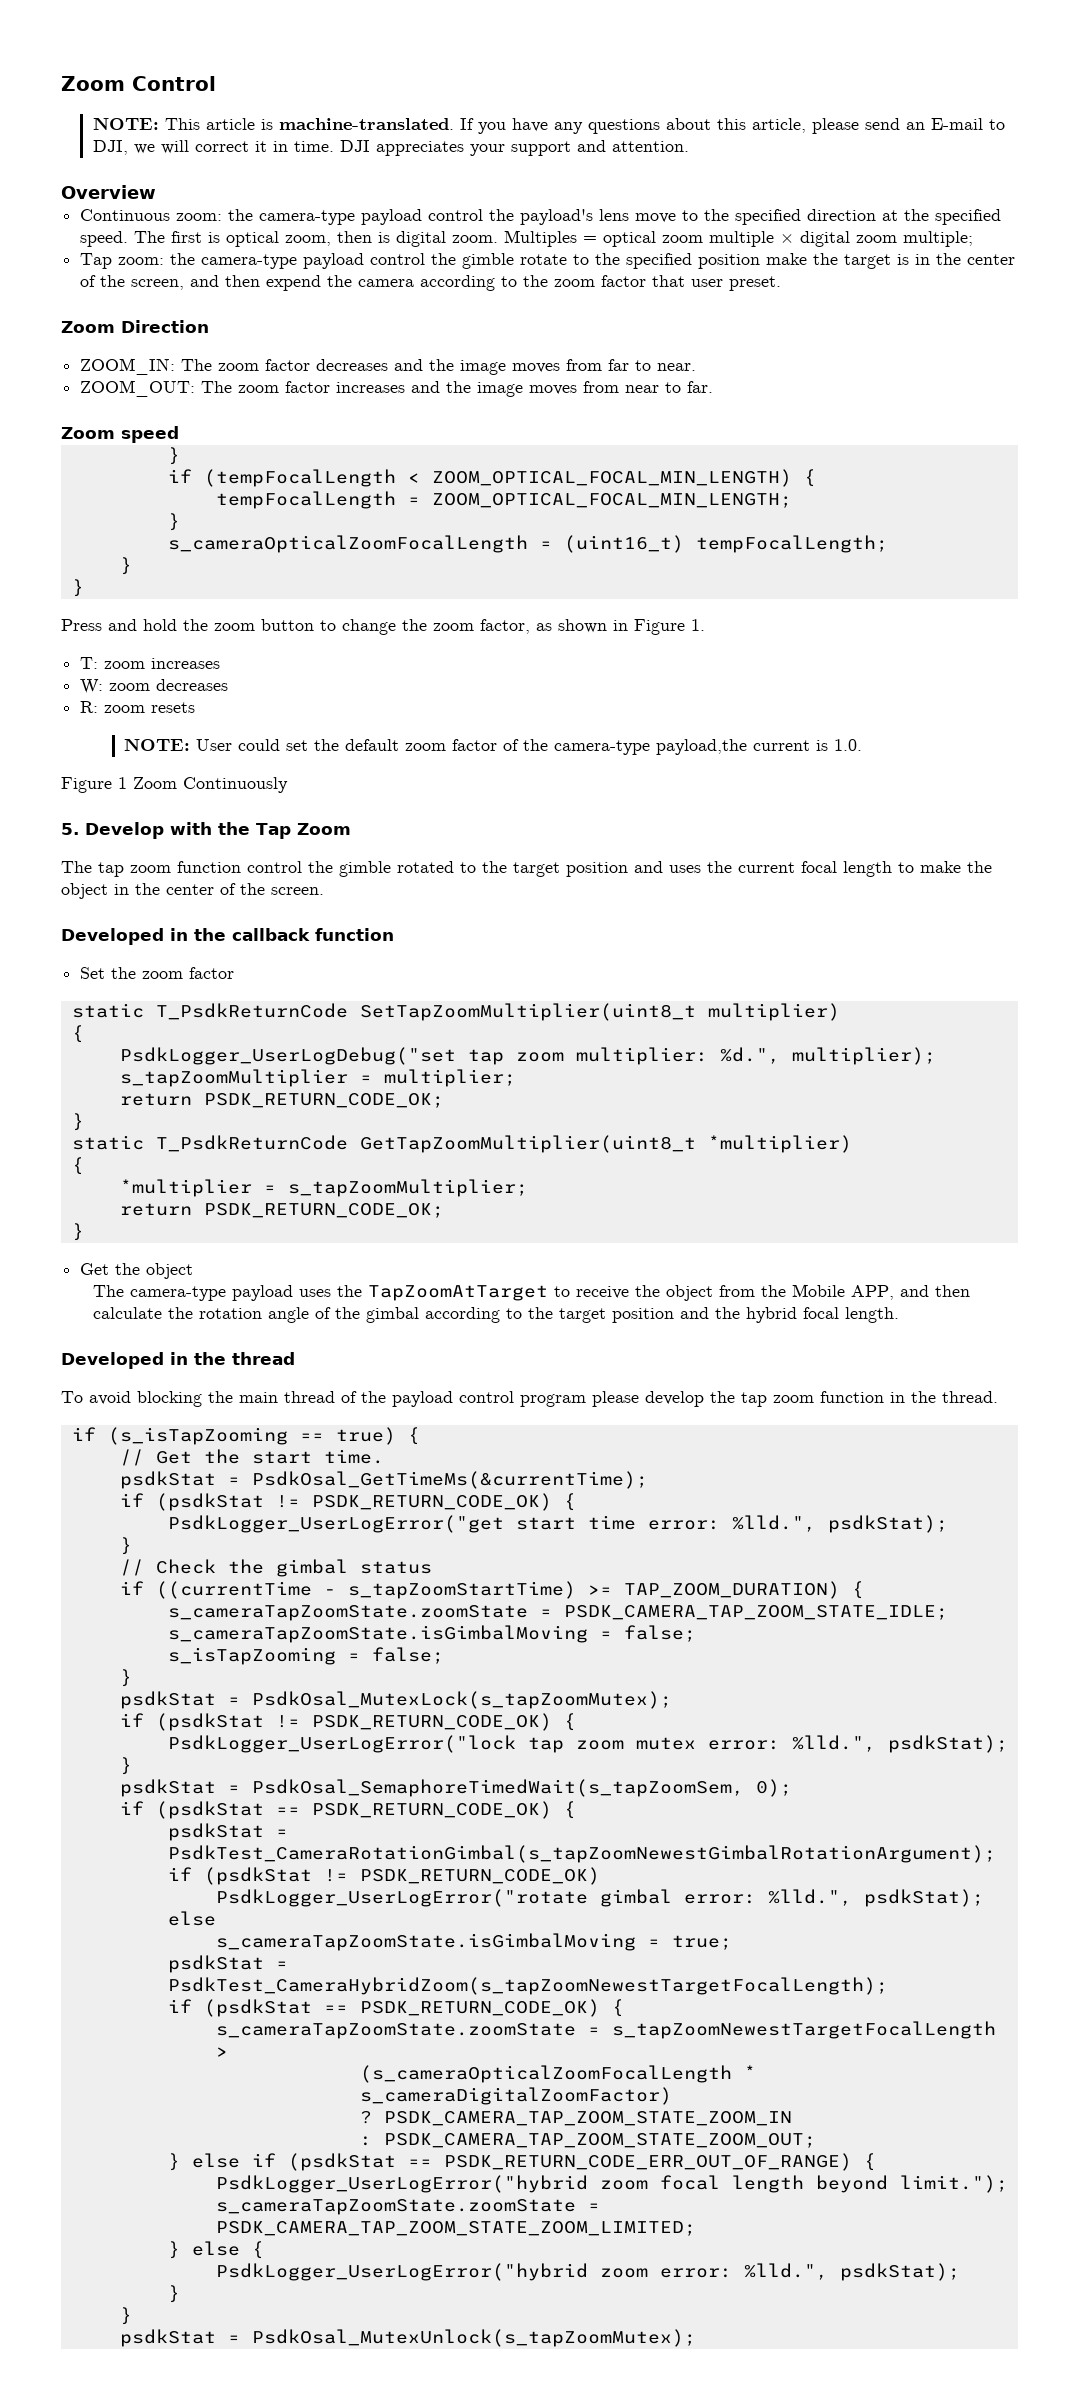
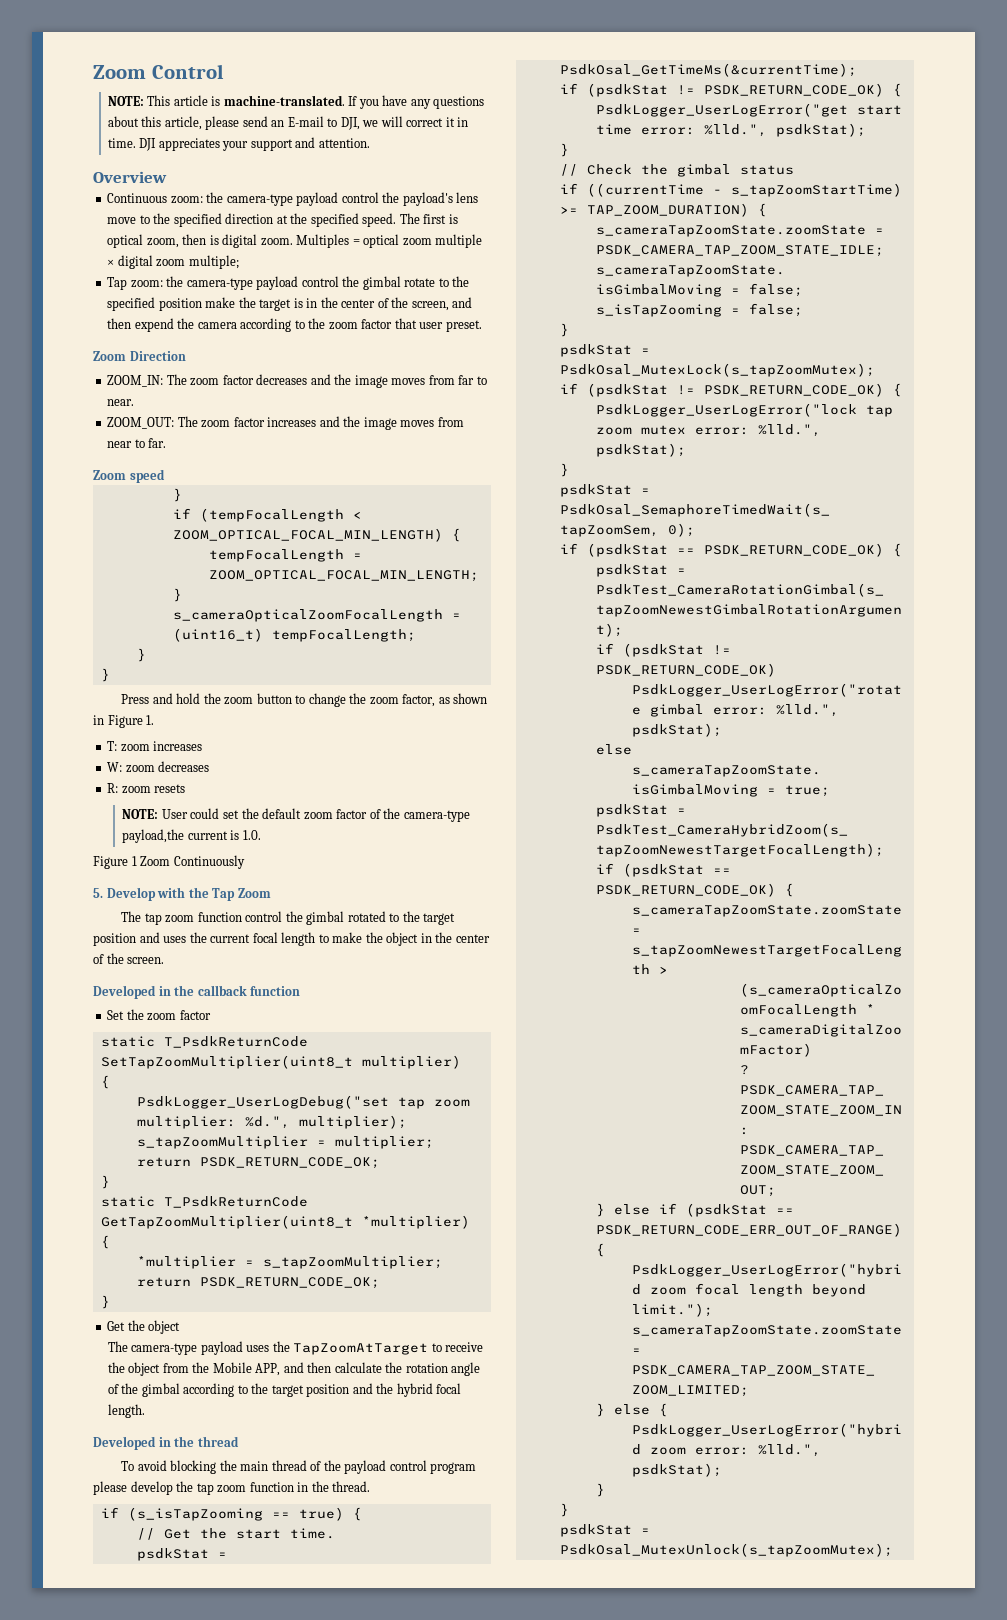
- Tap zoom: the camera-type payload control the gimble rotate to the specified position make the target is in the center of the screen, and then expend the camera according to the zoom factor that user preset.
+ Tap zoom: the camera-type payload control the gimbal rotate to the specified position make the target is in the center of the screen, and then expend the camera according to the zoom factor that user preset.
- The tap zoom function control the gimble rotated to the target position and uses the current focal length to make the object in the center of the screen.
+ The tap zoom function control the gimbal rotated to the target position and uses the current focal length to make the object in the center of the screen.

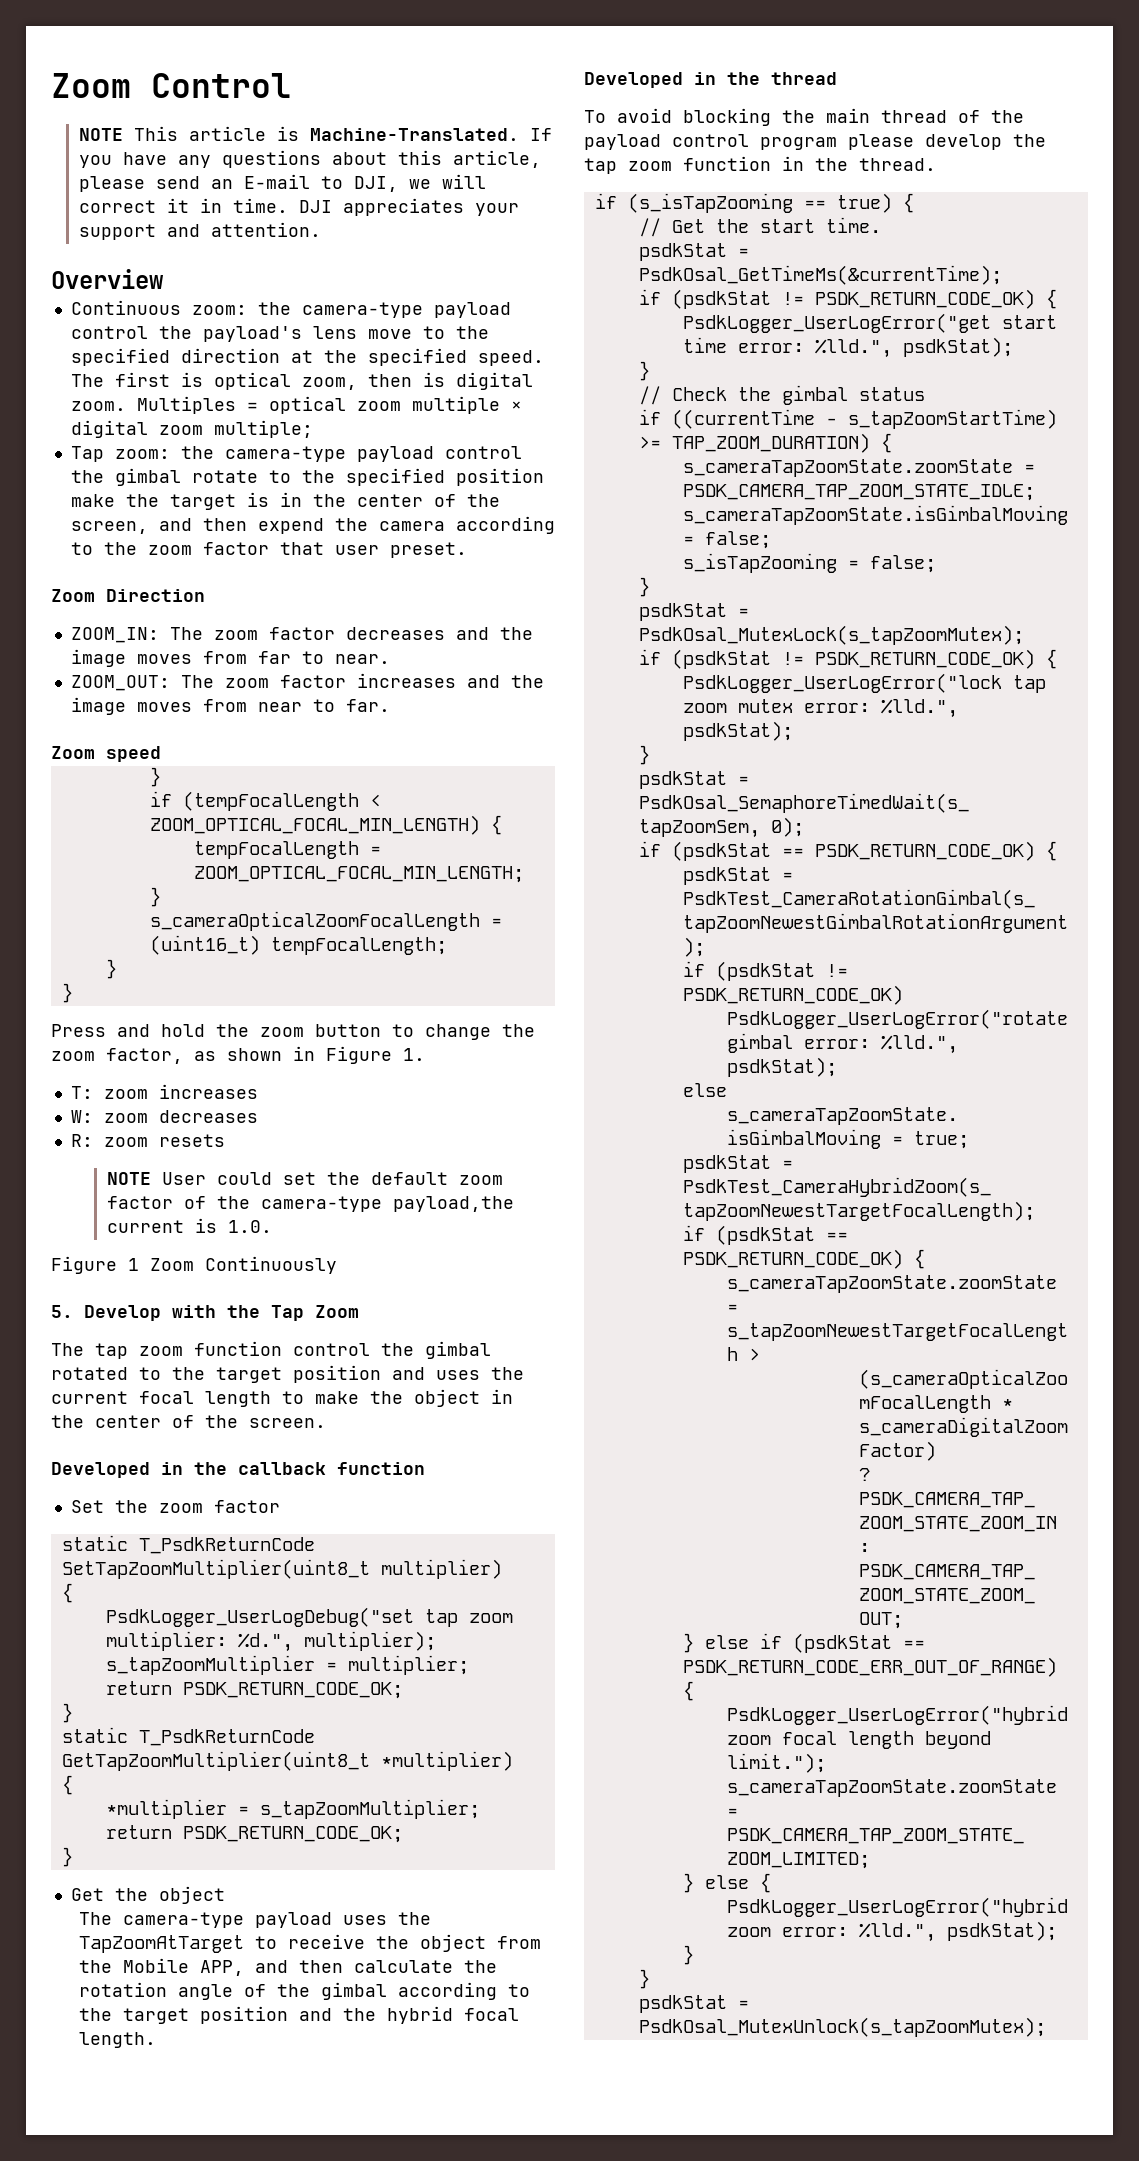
- NOTE: This article is machine-translated.
+ NOTE This article is Machine-Translated.
- NOTE: User could set the default zoom factor of the camera-type payload,the current is 1.0.
+ NOTE User could set the default zoom factor of the camera-type payload,the current is 1.0.

